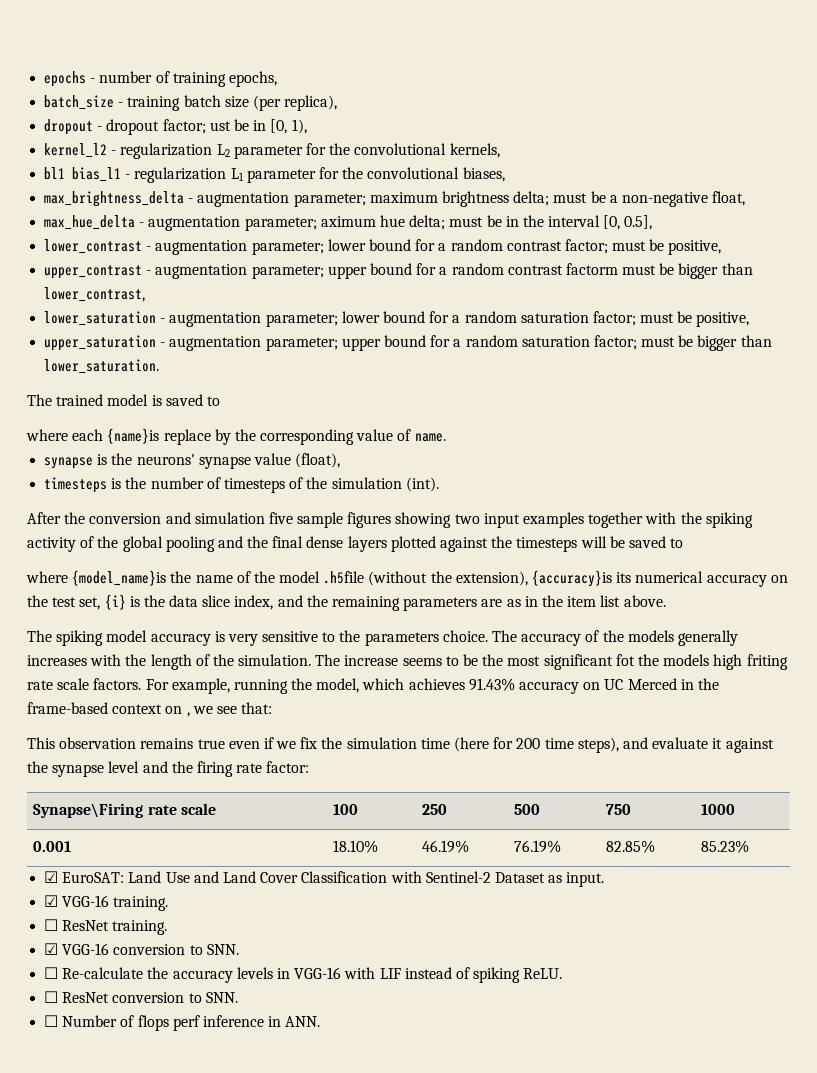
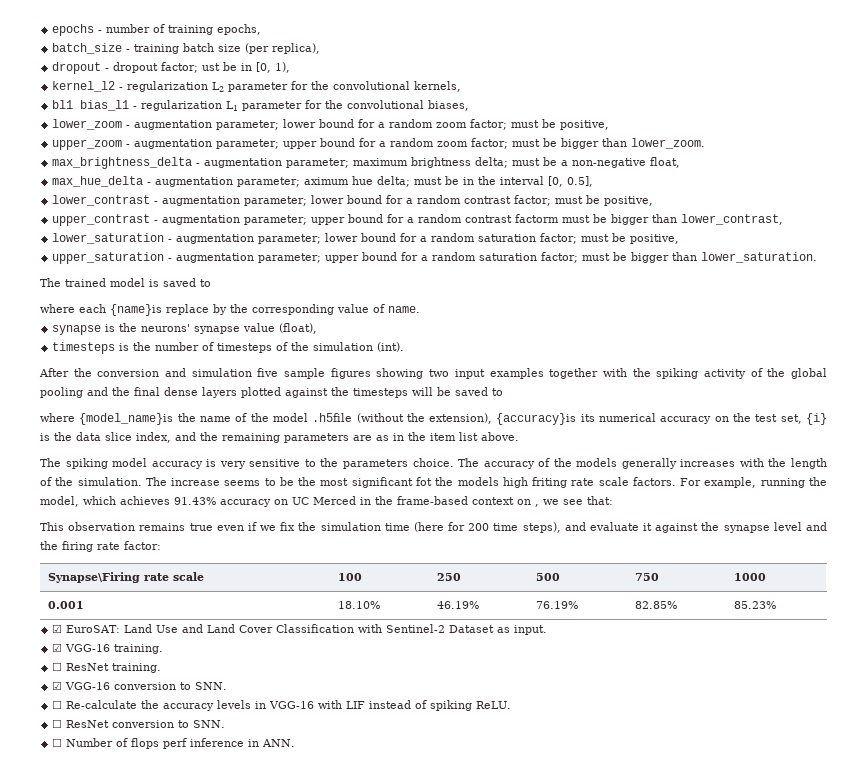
+ lower_zoom - augmentation parameter; lower bound for a random zoom factor; must be positive,
+ upper_zoom - augmentation parameter; upper bound for a random zoom factor; must be bigger than lower_zoom.

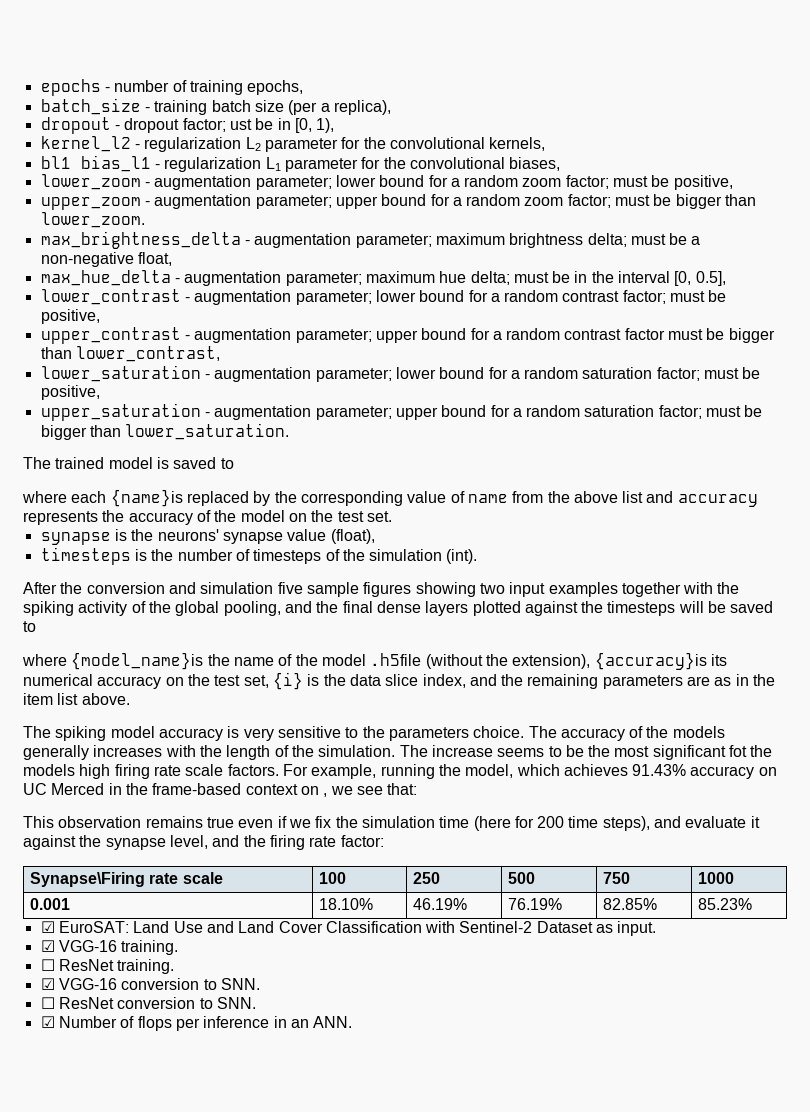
- batch_size - training batch size (per replica),
+ batch_size - training batch size (per a replica),
- max_hue_delta - augmentation parameter; aximum hue delta; must be in the interval [0, 0.5],
+ max_hue_delta - augmentation parameter; maximum hue delta; must be in the interval [0, 0.5],
- upper_contrast - augmentation parameter; upper bound for a random contrast factorm must be bigger than lower_contrast,
+ upper_contrast - augmentation parameter; upper bound for a random contrast factor must be bigger than lower_contrast,
- where each {name}is replace by the corresponding value of name.
+ where each {name}is replaced by the corresponding value of name from the above list and accuracy represents the accuracy of the model on the test set.
- After the conversion and simulation five sample figures showing two input examples together with the spiking activity of the global pooling and the final dense layers plotted against the timesteps will be saved to
+ After the conversion and simulation five sample figures showing two input examples together with the spiking activity of the global pooling, and the final dense layers plotted against the timesteps will be saved to
- The increase seems to be the most significant fot the models high friting rate scale factors.
+ The increase seems to be the most significant fot the models high firing rate scale factors.
- This observation remains true even if we fix the simulation time (here for 200 time steps), and evaluate it against the synapse level and the firing rate factor:
+ This observation remains true even if we fix the simulation time (here for 200 time steps), and evaluate it against the synapse level, and the firing rate factor:
- ☐ Re-calculate the accuracy levels in VGG-16 with LIF instead of spiking ReLU.
- ☐ Number of flops perf inference in ANN.
+ ☑ Number of flops per inference in an ANN.

